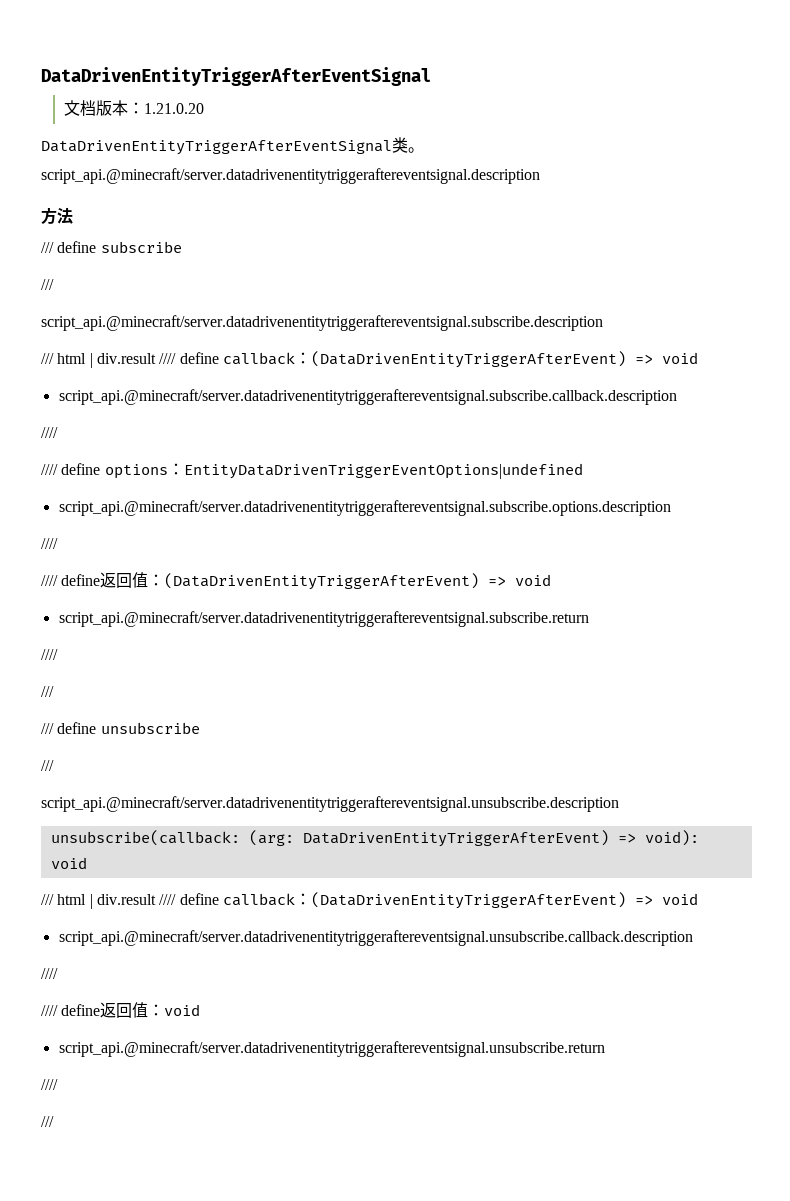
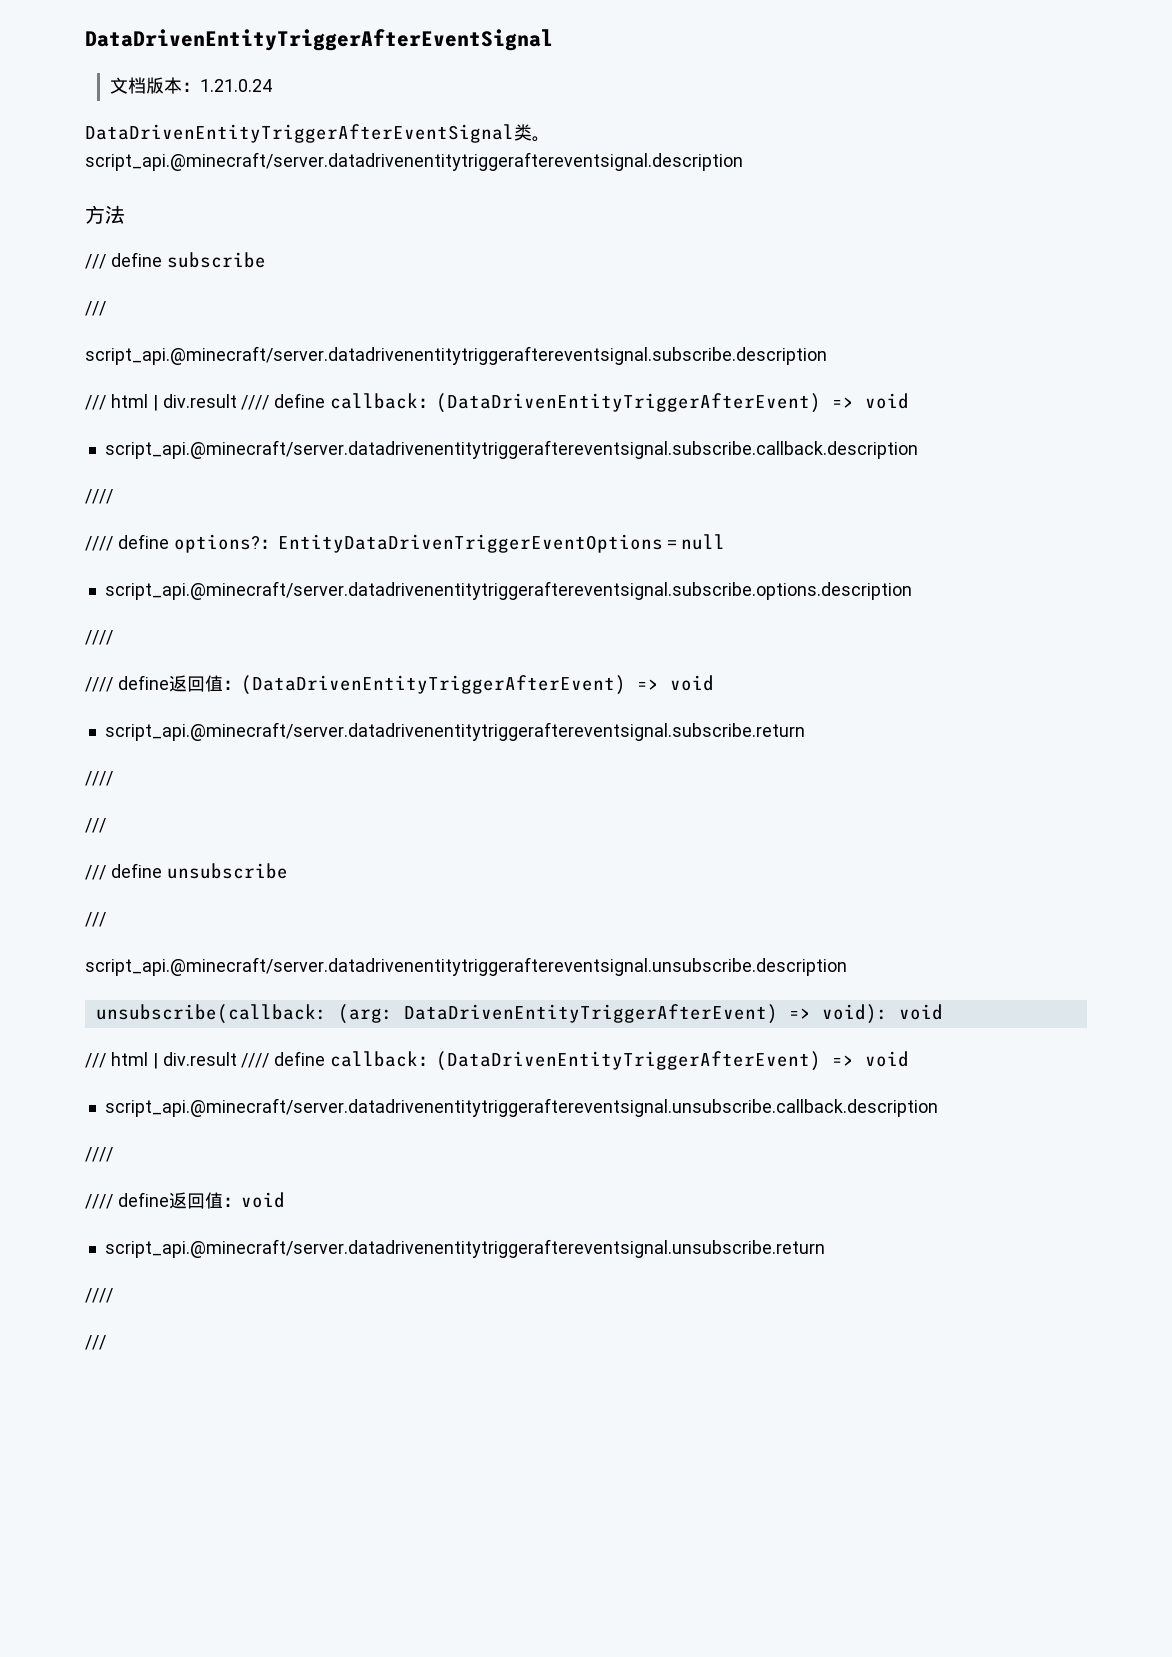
- 文档版本：1.21.0.20
+ 文档版本：1.21.0.24
- //// define options：EntityDataDrivenTriggerEventOptions|undefined
+ //// define options?：EntityDataDrivenTriggerEventOptions＝null

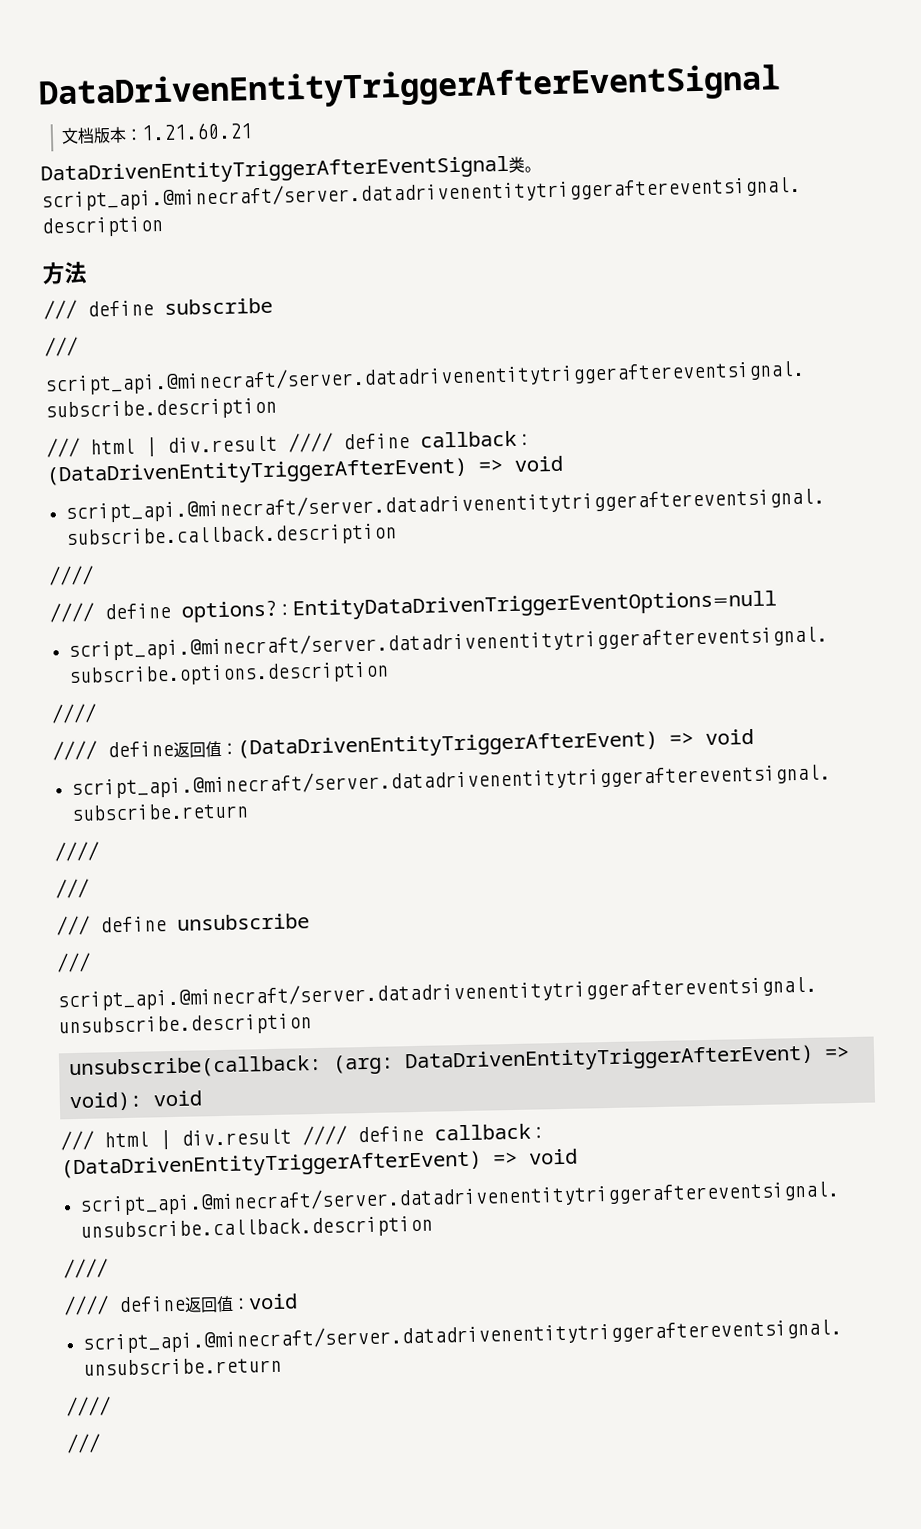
- 文档版本：1.21.0.24
+ 文档版本：1.21.60.21

